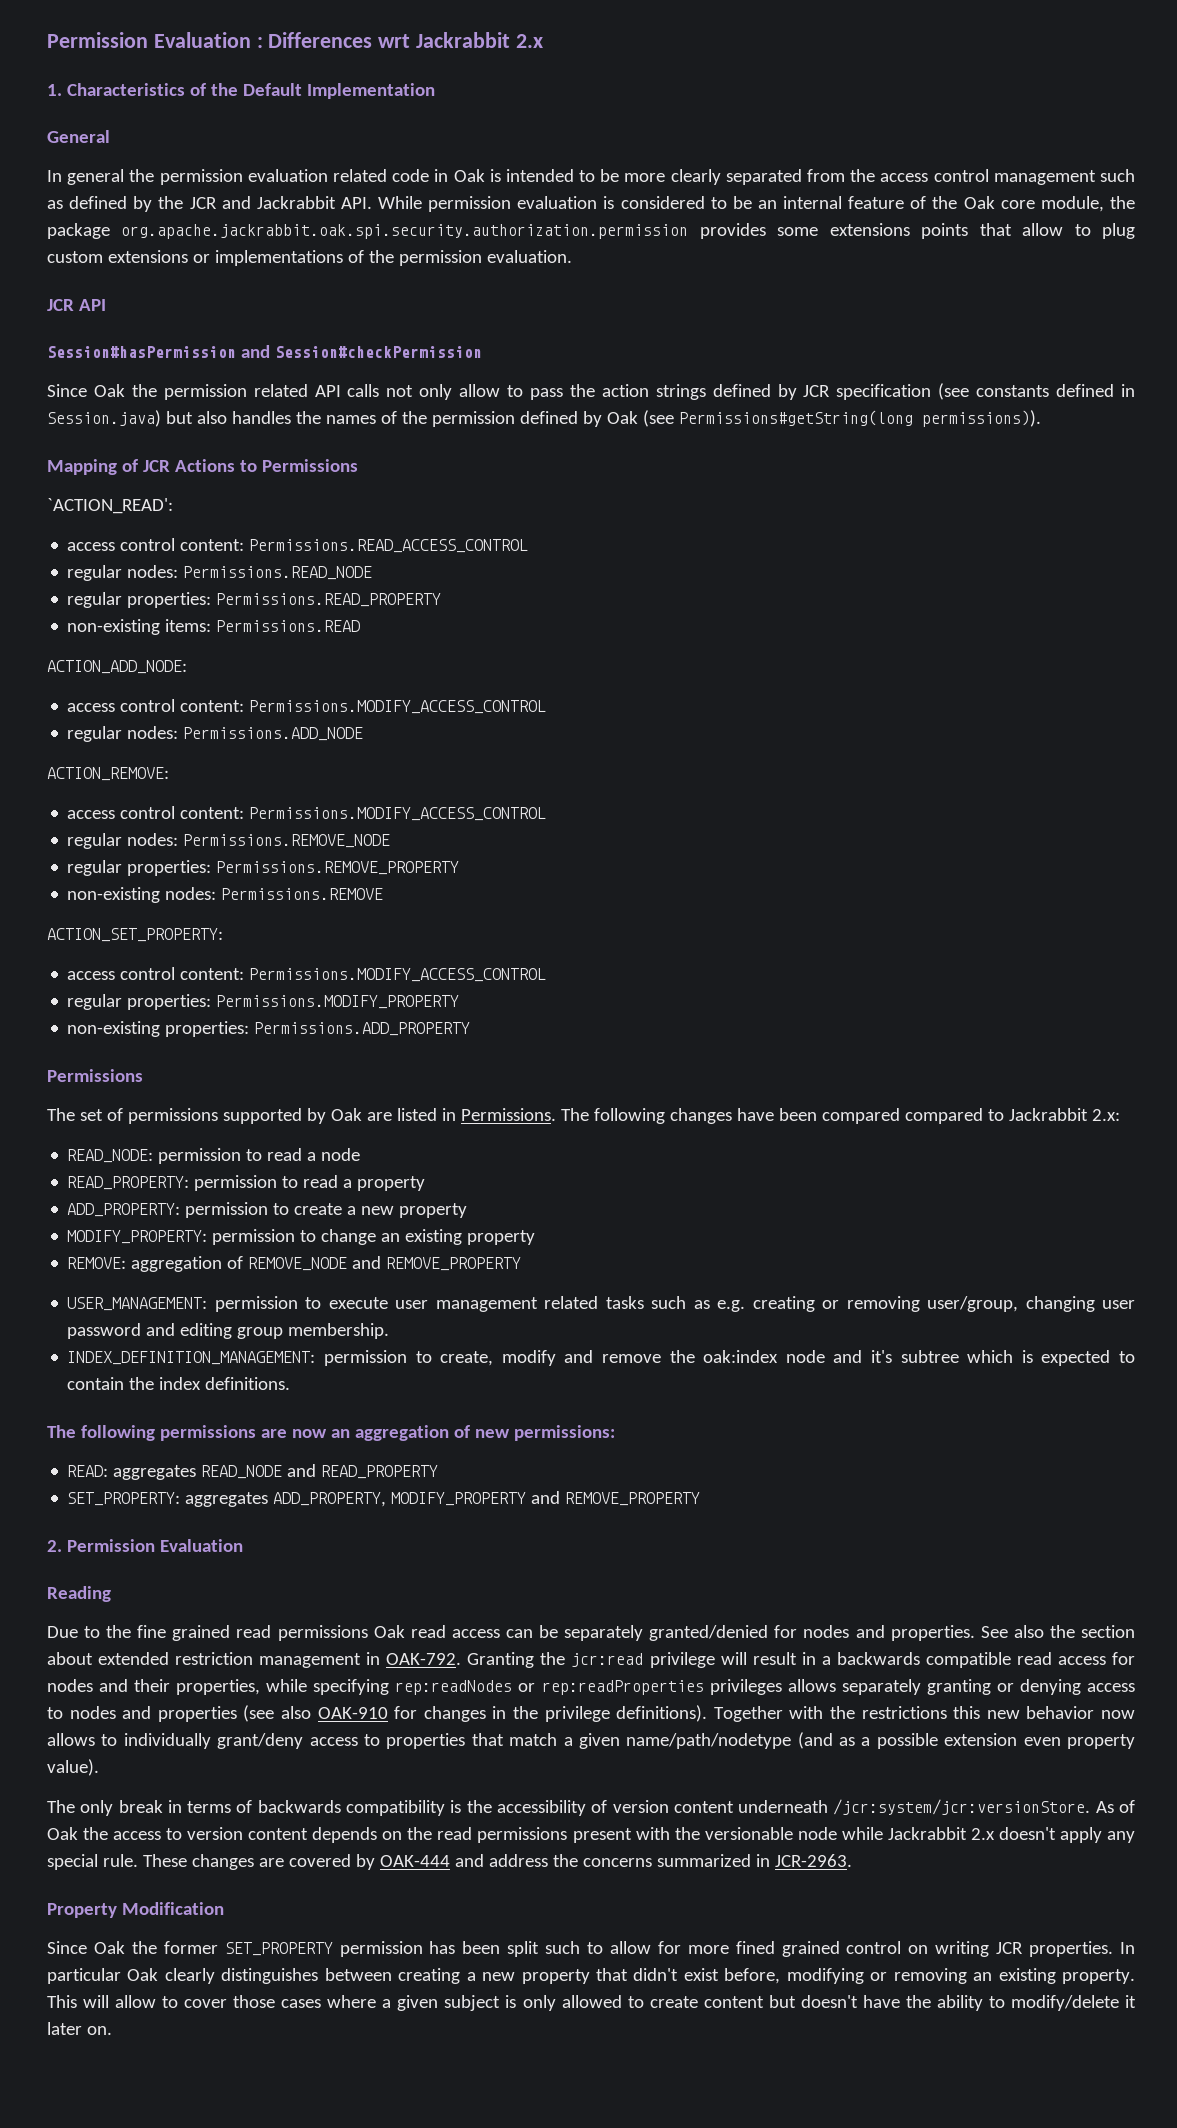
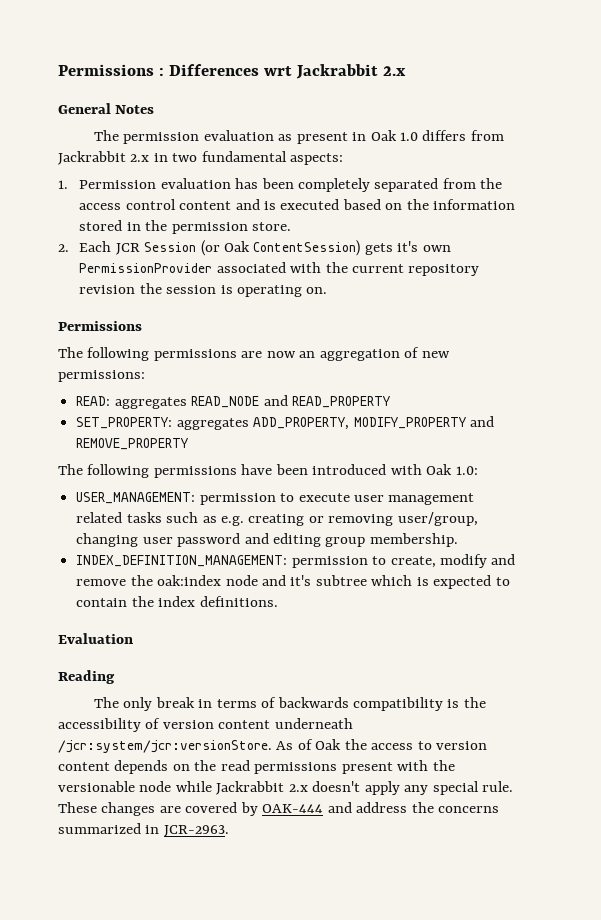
- Permission Evaluation : Differences wrt Jackrabbit 2.x
+ Permissions : Differences wrt Jackrabbit 2.x
- 1. Characteristics of the Default Implementation
- General
- In general the permission evaluation related code in Oak is intended to be more clearly separated from the access control management such as defined by the JCR and Jackrabbit API. While permission evaluation is considered to be an internal feature of the Oak core module, the package org.apache.jackrabbit.oak.spi.security.authorization.permission provides some extensions points that allow to plug custom extensions or implementations of the permission evaluation.
- JCR API
- Session#hasPermission and Session#checkPermission
- Since Oak the permission related API calls not only allow to pass the action strings defined by JCR specification (see constants defined in Session.java) but also handles the names of the permission defined by Oak (see Permissions#getString(long permissions)).
- Mapping of JCR Actions to Permissions
- `ACTION_READ':
- access control content: Permissions.READ_ACCESS_CONTROL
- regular nodes: Permissions.READ_NODE
- regular properties: Permissions.READ_PROPERTY
- non-existing items: Permissions.READ
- ACTION_ADD_NODE:
- access control content: Permissions.MODIFY_ACCESS_CONTROL
- regular nodes: Permissions.ADD_NODE
- ACTION_REMOVE:
- access control content: Permissions.MODIFY_ACCESS_CONTROL
- regular nodes: Permissions.REMOVE_NODE
- regular properties: Permissions.REMOVE_PROPERTY
- non-existing nodes: Permissions.REMOVE
- ACTION_SET_PROPERTY:
- access control content: Permissions.MODIFY_ACCESS_CONTROL
- regular properties: Permissions.MODIFY_PROPERTY
- non-existing properties: Permissions.ADD_PROPERTY
+ General Notes
+ The permission evaluation as present in Oak 1.0 differs from Jackrabbit 2.x in two fundamental aspects:
+ 1. Permission evaluation has been completely separated from the access control content and is executed based on the information stored in the permission store.
+ 2. Each JCR Session (or Oak ContentSession) gets it's own PermissionProvider associated with the current repository revision the session is operating on.
  Permissions
- The set of permissions supported by Oak are listed in Permissions. The following changes have been compared compared to Jackrabbit 2.x:
- READ_NODE: permission to read a node
- READ_PROPERTY: permission to read a property
- ADD_PROPERTY: permission to create a new property
- MODIFY_PROPERTY: permission to change an existing property
- REMOVE: aggregation of REMOVE_NODE and REMOVE_PROPERTY
+ The following permissions are now an aggregation of new permissions:
+ READ: aggregates READ_NODE and READ_PROPERTY
+ SET_PROPERTY: aggregates ADD_PROPERTY, MODIFY_PROPERTY and REMOVE_PROPERTY
+ The following permissions have been introduced with Oak 1.0:
- The following permissions are now an aggregation of new permissions:
- READ: aggregates READ_NODE and READ_PROPERTY
- SET_PROPERTY: aggregates ADD_PROPERTY, MODIFY_PROPERTY and REMOVE_PROPERTY
- 2. Permission Evaluation
+ Evaluation
  Reading
- Due to the fine grained read permissions Oak read access can be separately granted/denied for nodes and properties. See also the section about extended restriction management in OAK-792. Granting the jcr:read privilege will result in a backwards compatible read access for nodes and their properties, while specifying rep:readNodes or rep:readProperties privileges allows separately granting or denying access to nodes and properties (see also OAK-910 for changes in the privilege definitions). Together with the restrictions this new behavior now allows to individually grant/deny access to properties that match a given name/path/nodetype (and as a possible extension even property value).
- Property Modification
- Since Oak the former SET_PROPERTY permission has been split such to allow for more fined grained control on writing JCR properties. In particular Oak clearly distinguishes between creating a new property that didn't exist before, modifying or removing an existing property. This will allow to cover those cases where a given subject is only allowed to create content but doesn't have the ability to modify/delete it later on.

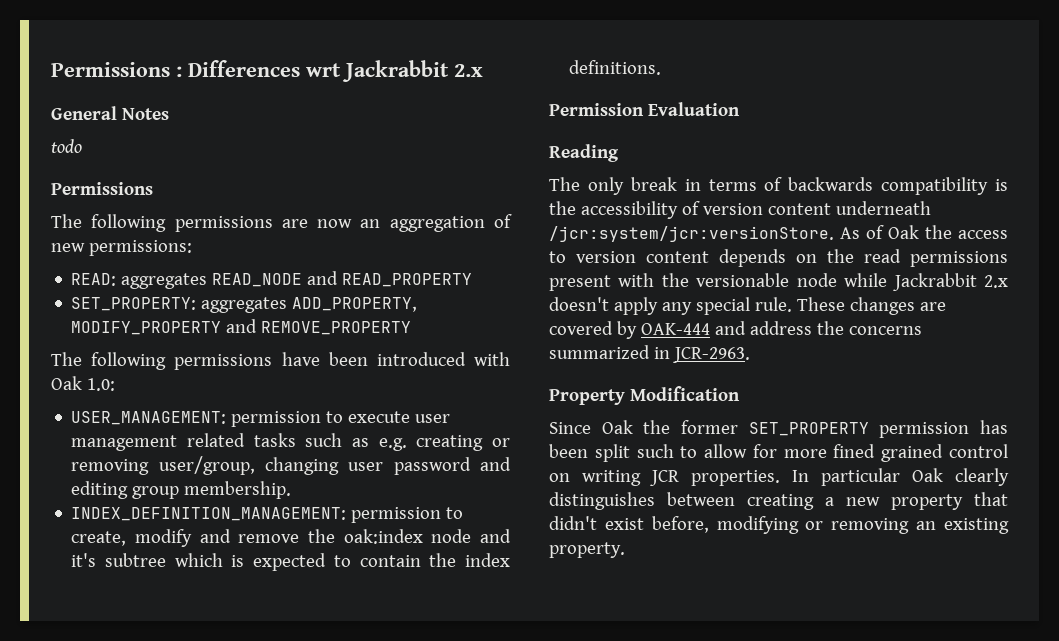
- The permission evaluation as present in Oak 1.0 differs from Jackrabbit 2.x in two fundamental aspects:
- 1. Permission evaluation has been completely separated from the access control content and is executed based on the information stored in the permission store.
- 2. Each JCR Session (or Oak ContentSession) gets it's own PermissionProvider associated with the current repository revision the session is operating on.
+ todo
- Evaluation
+ Permission Evaluation
+ Property Modification
+ Since Oak the former SET_PROPERTY permission has been split such to allow for more fined grained control on writing JCR properties. In particular Oak clearly distinguishes between creating a new property that didn't exist before, modifying or removing an existing property.

